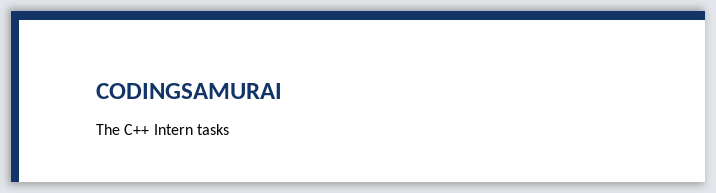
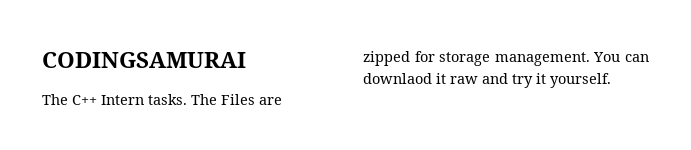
- The C++ Intern tasks
+ The C++ Intern tasks. The Files are zipped for storage management. You can downlaod it raw and try it yourself.

